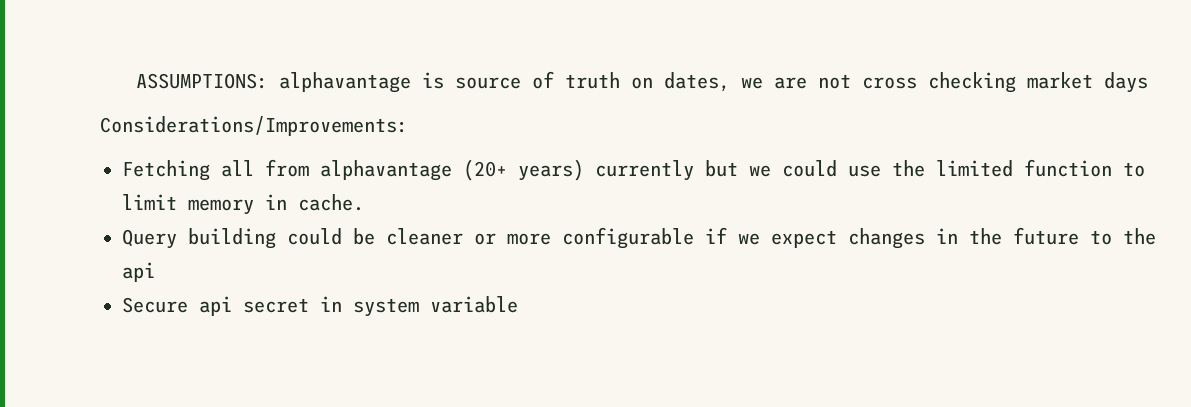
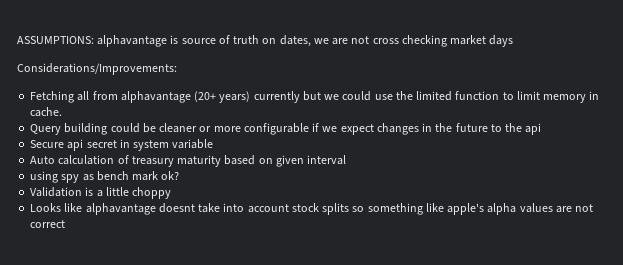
+ Auto calculation of treasury maturity based on given interval
+ using spy as bench mark ok?
+ Validation is a little choppy
+ Looks like alphavantage doesnt take into account stock splits so something like apple's alpha values are not correct

